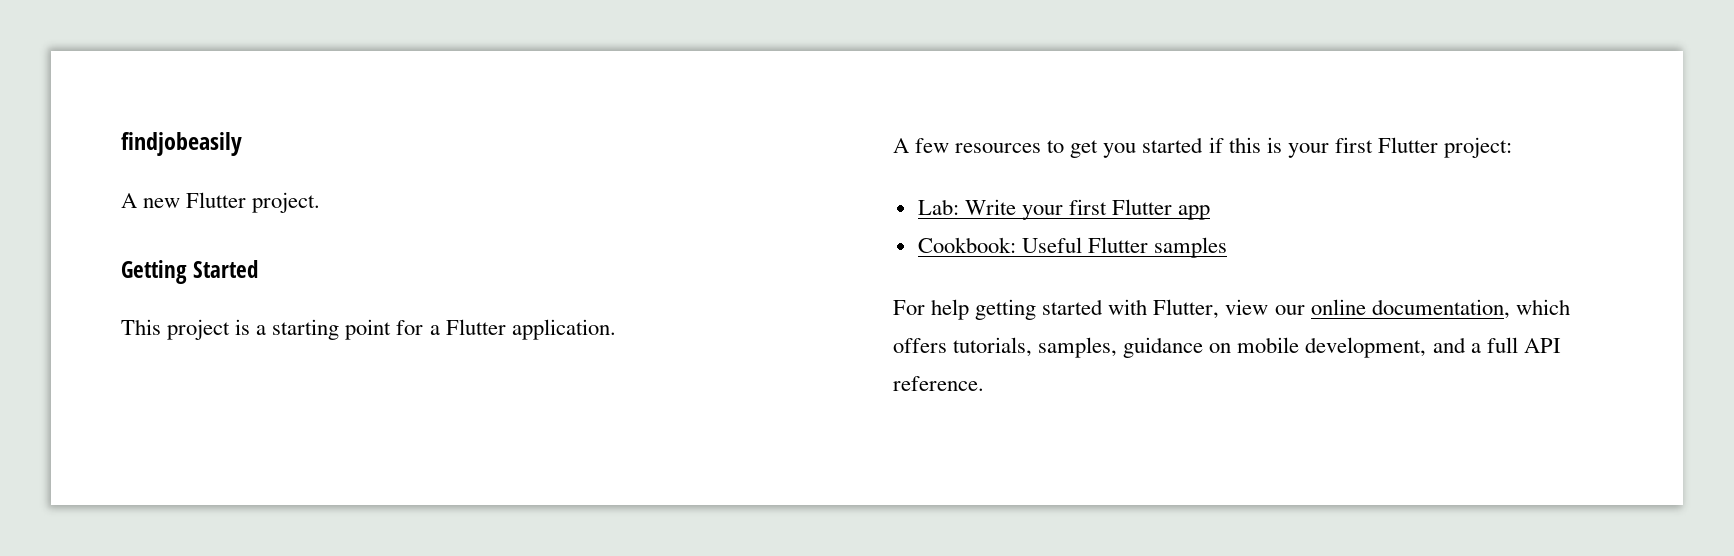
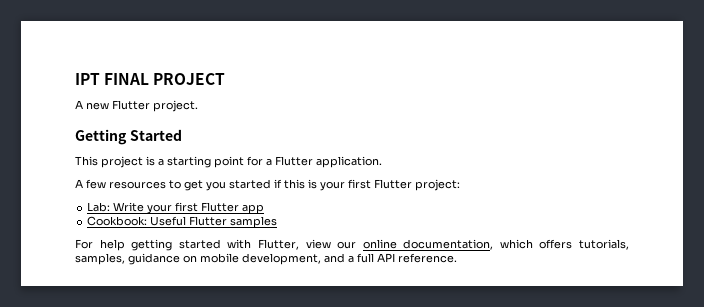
- findjobeasily
+ IPT FINAL PROJECT

